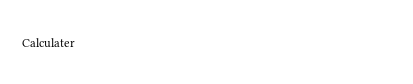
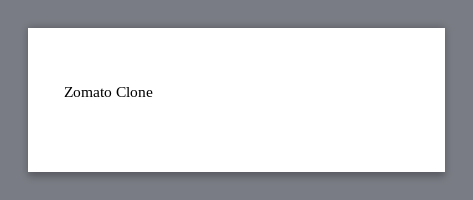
- Calculater
+ Zomato Clone

